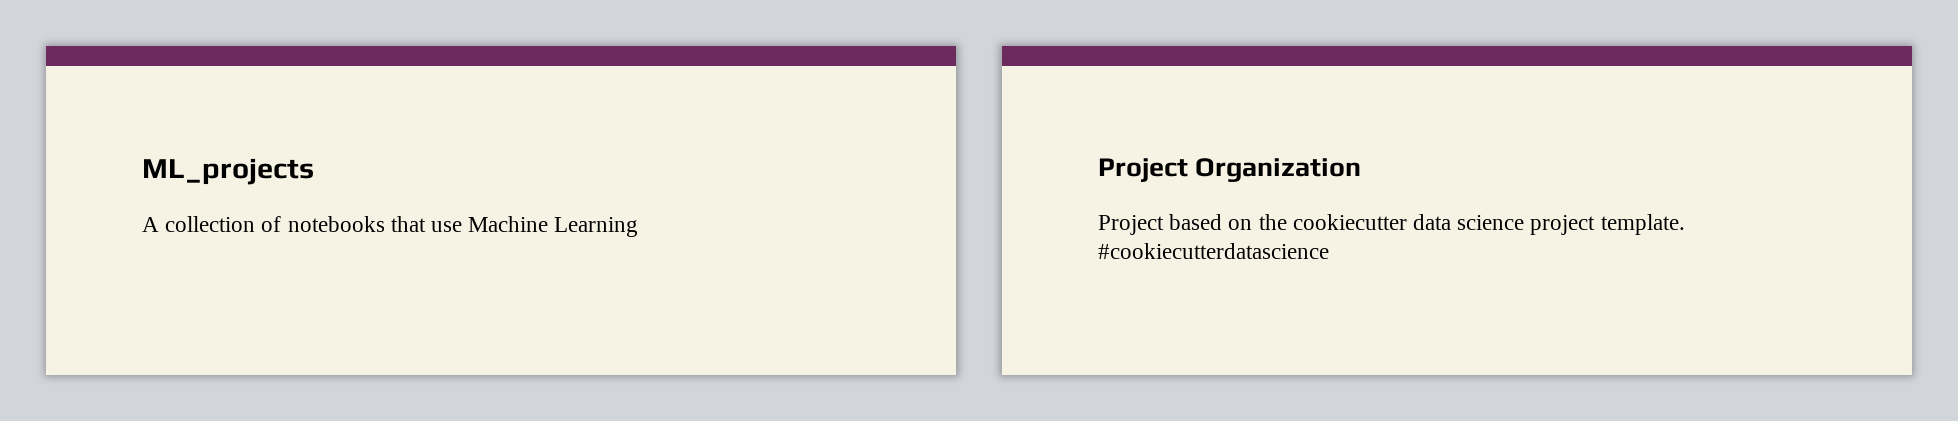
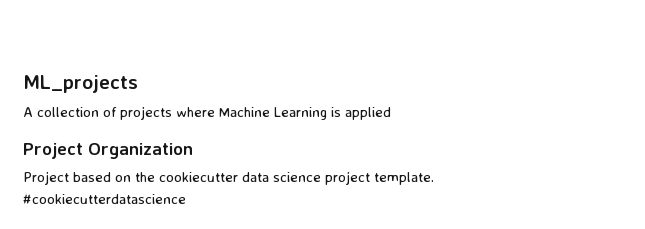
- A collection of notebooks that use Machine Learning
+ A collection of projects where Machine Learning is applied

